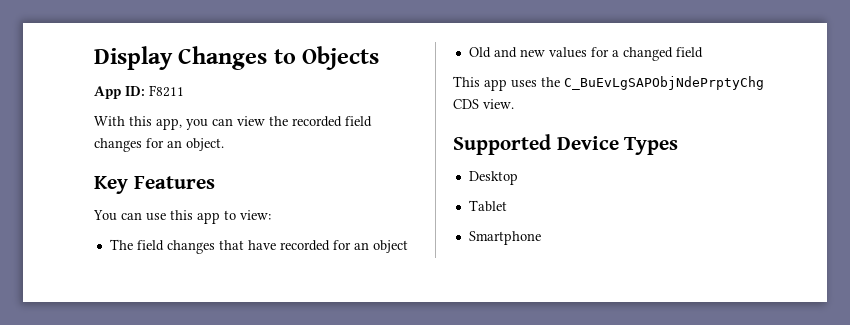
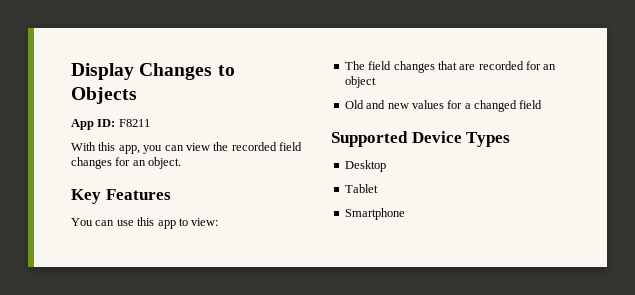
- The field changes that have recorded for an object
+ The field changes that are recorded for an object
- This app uses the C_BuEvLgSAPObjNdePrptyChg CDS view.

